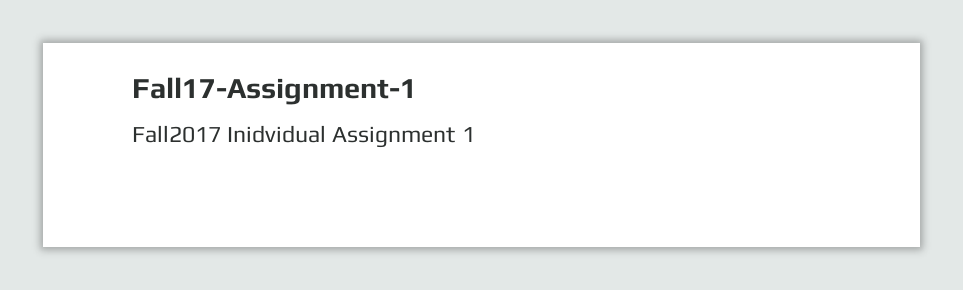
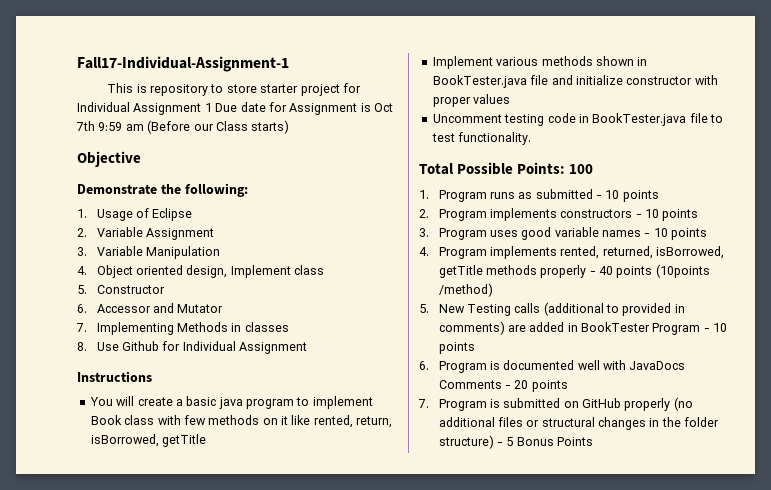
- Fall17-Assignment-1
- Fall2017 Inidvidual Assignment 1
+ Fall17-Individual-Assignment-1
+ This is repository to store starter project for Individual Assignment 1 Due date for Assignment is Oct 7th 9:59 am (Before our Class starts)
+ Objective
+ Demonstrate the following:
+ 1. Usage of Eclipse
+ 2. Variable Assignment
+ 3. Variable Manipulation
+ 4. Object oriented design, Implement class
+ 5. Constructor
+ 6. Accessor and Mutator
+ 7. Implementing Methods in classes
+ 8. Use Github for Individual Assignment
+ Instructions
+ You will create a basic java program to implement Book class with few methods on it like rented, return, isBorrowed, getTitle
+ Implement various methods shown in BookTester.java file and initialize constructor with proper values
+ Uncomment testing code in BookTester.java file to test functionality.
+ Total Possible Points: 100
+ 1. Program runs as submitted - 10 points
+ 2. Program implements constructors - 10 points
+ 3. Program uses good variable names - 10 points
+ 4. Program implements rented, returned, isBorrowed, getTitle methods properly - 40 points (10points /method)
+ 5. New Testing calls (additional to provided in comments) are added in BookTester Program - 10 points
+ 6. Program is documented well with JavaDocs Comments - 20 points
+ 7. Program is submitted on GitHub properly (no additional files or structural changes in the folder structure) - 5 Bonus Points

